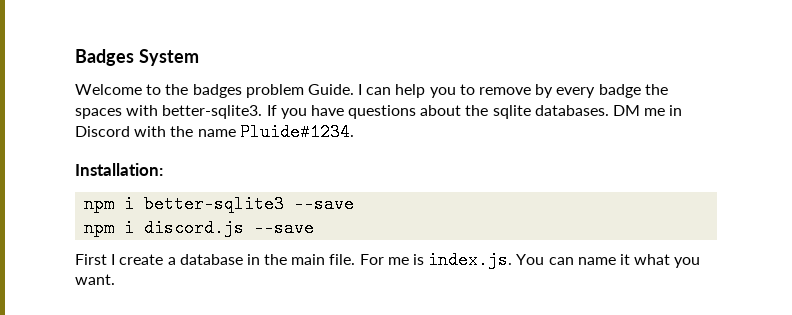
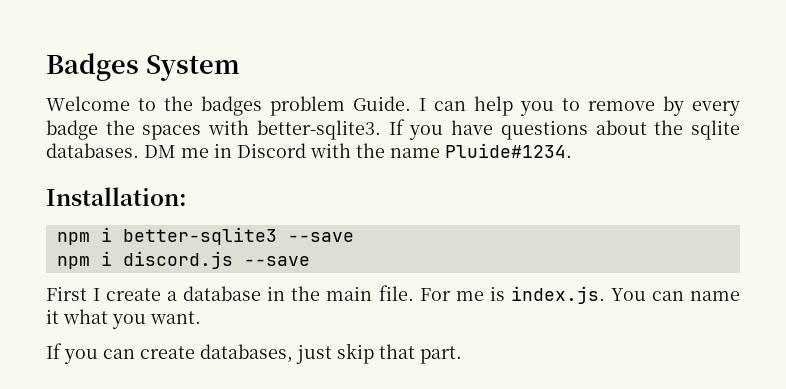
+ If you can create databases, just skip that part.

